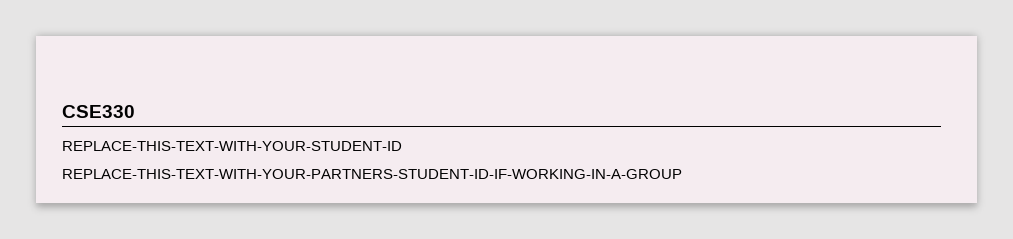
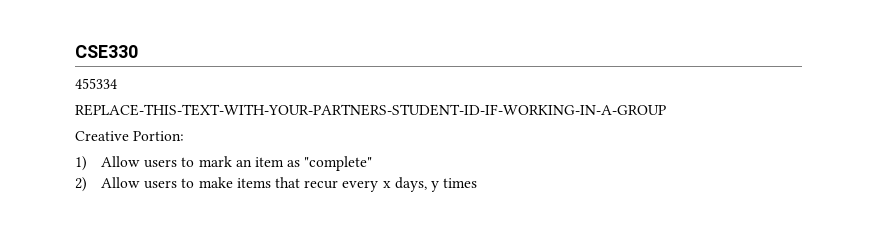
- REPLACE-THIS-TEXT-WITH-YOUR-STUDENT-ID
+ 455334
+ Creative Portion:
+ 1) Allow users to mark an item as "complete"
+ 2) Allow users to make items that recur every x days, y times

